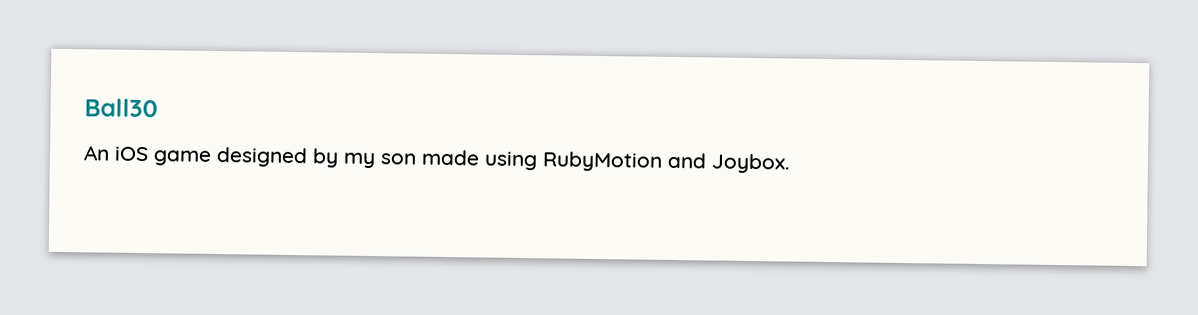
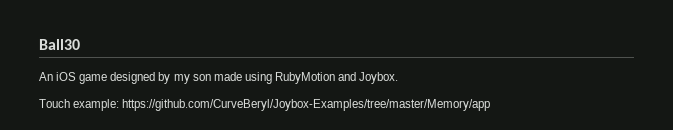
+ Touch example: https://github.com/CurveBeryl/Joybox-Examples/tree/master/Memory/app

